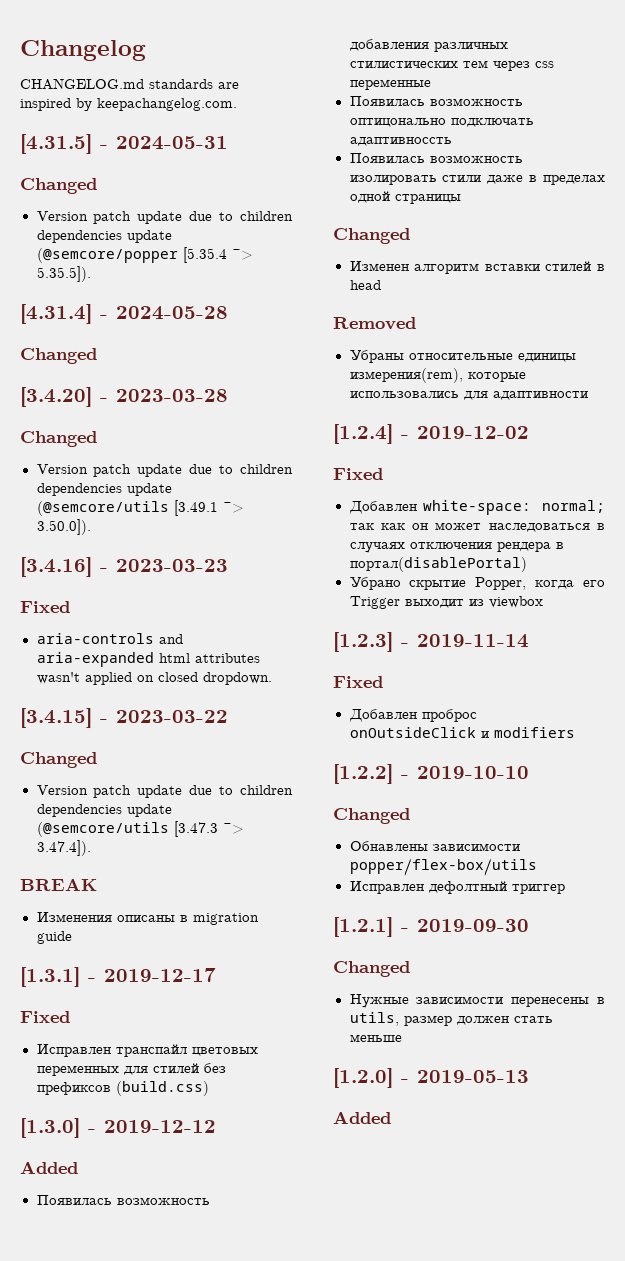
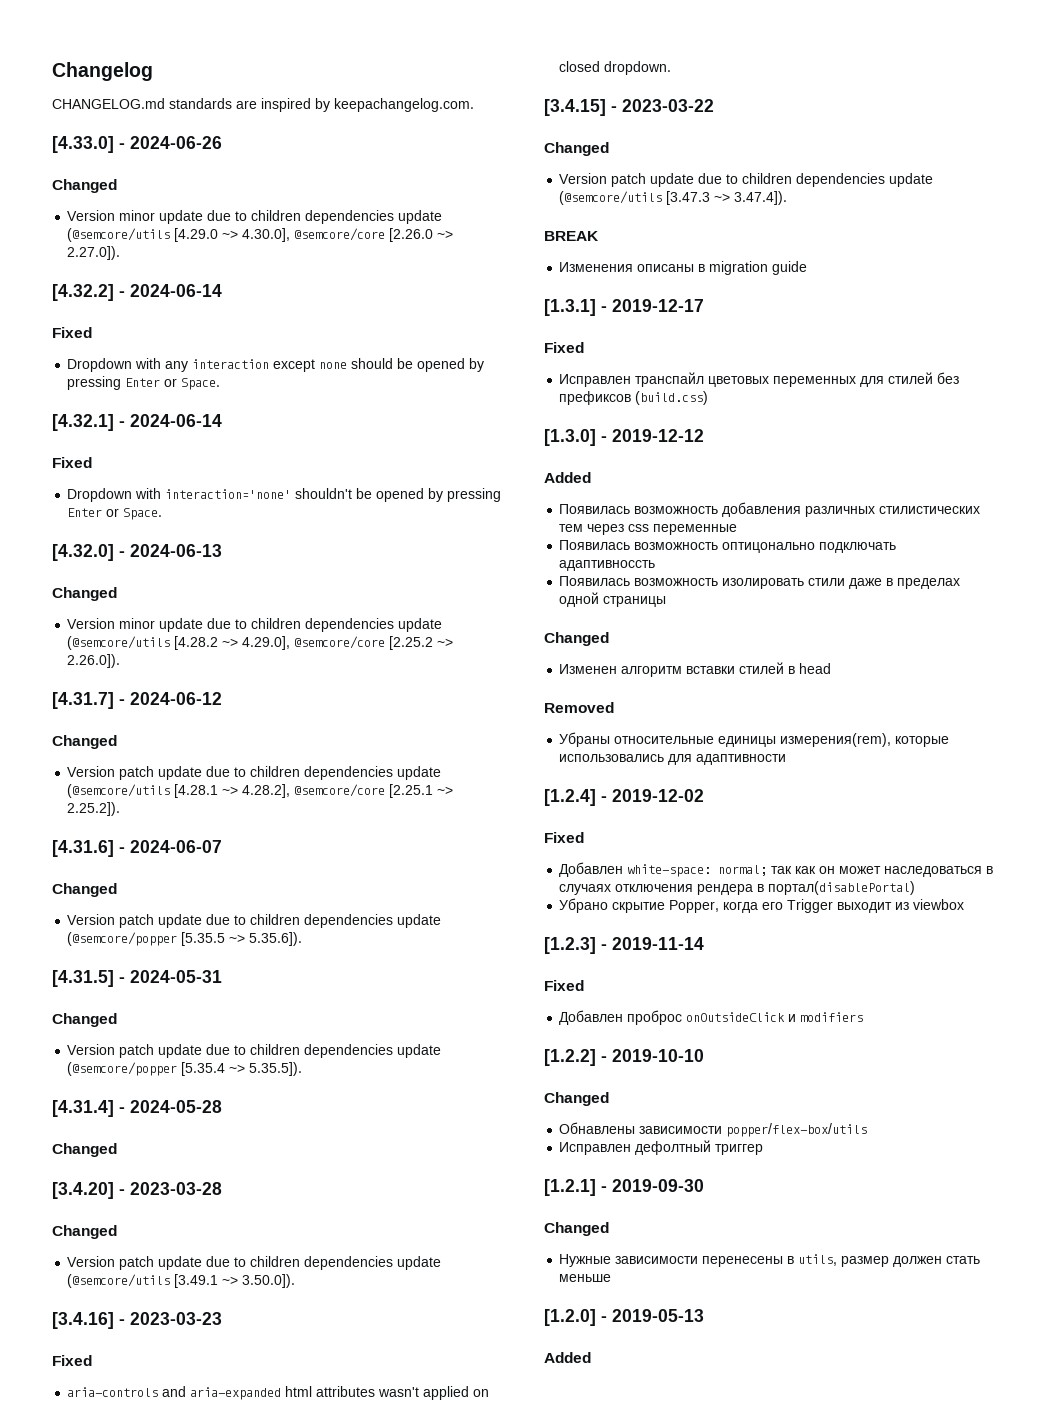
+ [4.33.0] - 2024-06-26
+ Changed
+ Version minor update due to children dependencies update (@semcore/utils [4.29.0 ~> 4.30.0], @semcore/core [2.26.0 ~> 2.27.0]).
+ [4.32.2] - 2024-06-14
+ Fixed
+ Dropdown with any interaction except none should be opened by pressing Enter or Space.
+ [4.32.1] - 2024-06-14
+ Fixed
+ Dropdown with interaction='none' shouldn't be opened by pressing Enter or Space.
+ [4.32.0] - 2024-06-13
+ Changed
+ Version minor update due to children dependencies update (@semcore/utils [4.28.2 ~> 4.29.0], @semcore/core [2.25.2 ~> 2.26.0]).
+ [4.31.7] - 2024-06-12
+ Changed
+ Version patch update due to children dependencies update (@semcore/utils [4.28.1 ~> 4.28.2], @semcore/core [2.25.1 ~> 2.25.2]).
+ [4.31.6] - 2024-06-07
+ Changed
+ Version patch update due to children dependencies update (@semcore/popper [5.35.5 ~> 5.35.6]).

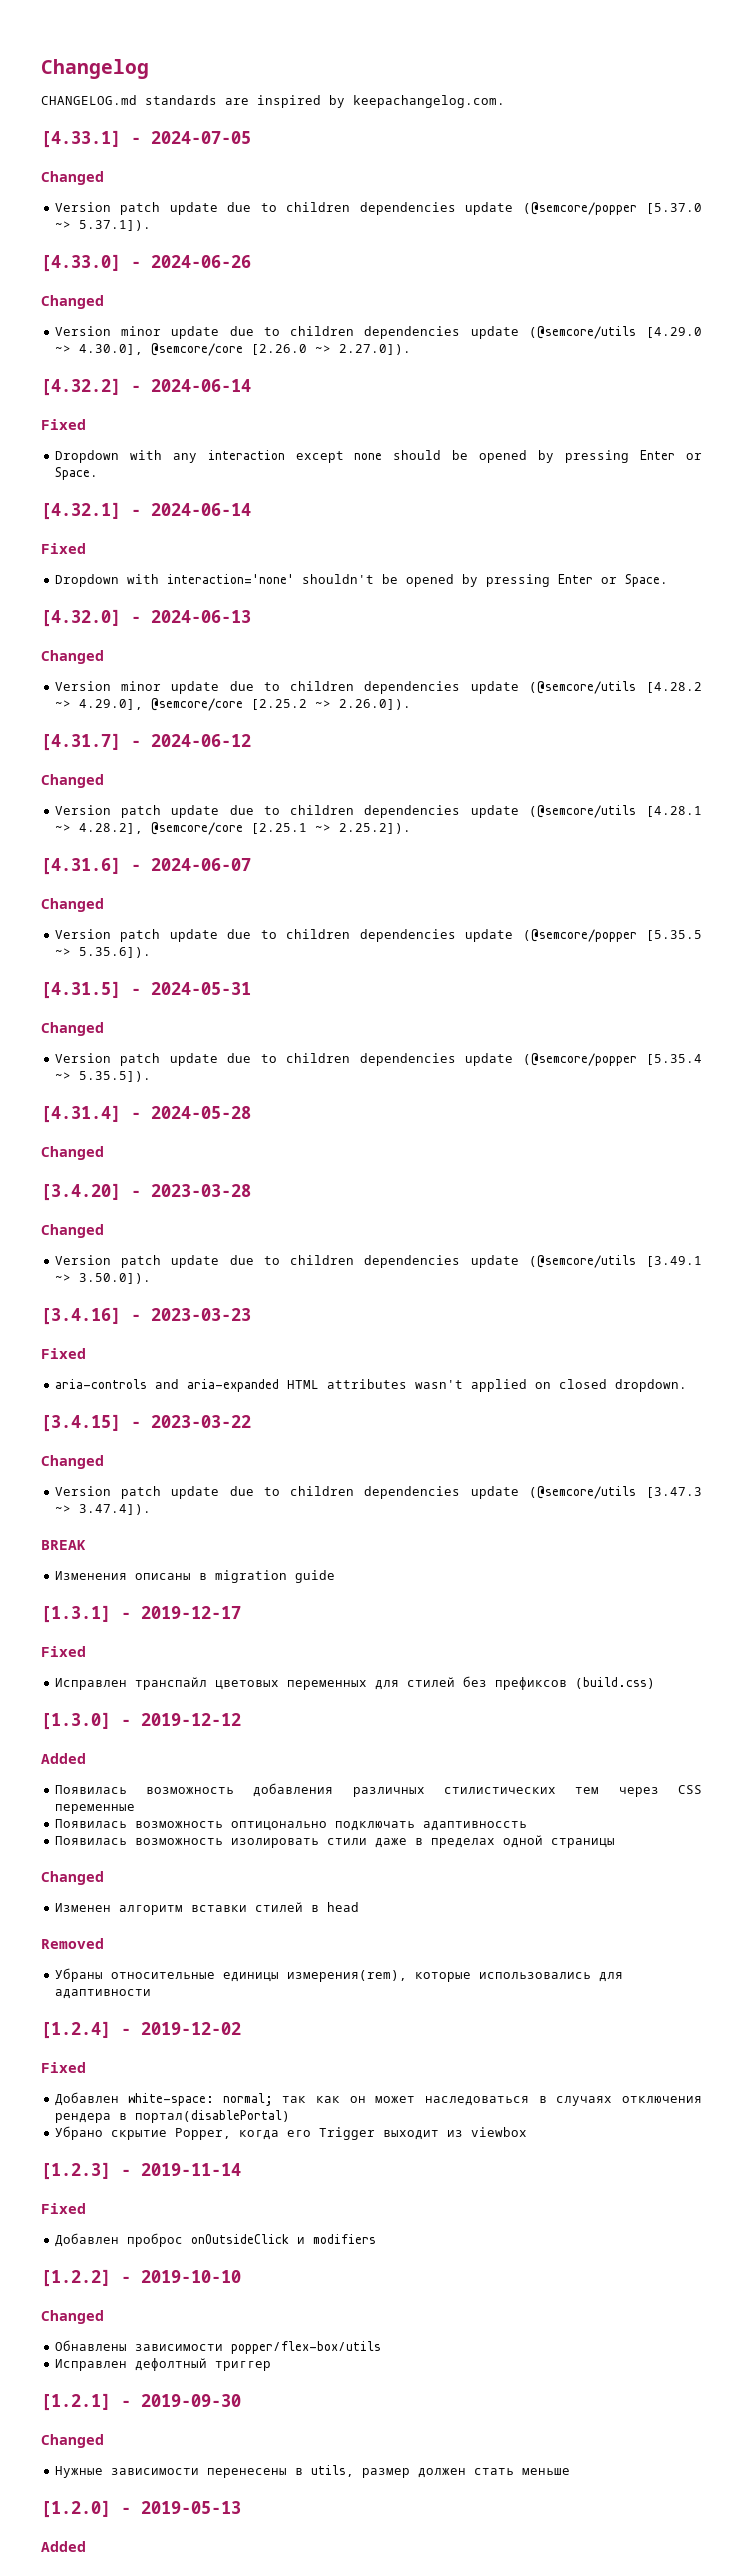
+ [4.33.1] - 2024-07-05
+ Changed
+ Version patch update due to children dependencies update (@semcore/popper [5.37.0 ~> 5.37.1]).
- aria-controls and aria-expanded html attributes wasn't applied on closed dropdown.
+ aria-controls and aria-expanded HTML attributes wasn't applied on closed dropdown.
- Появилась возможность добавления различных стилистических тем через css переменные
+ Появилась возможность добавления различных стилистических тем через CSS переменные

